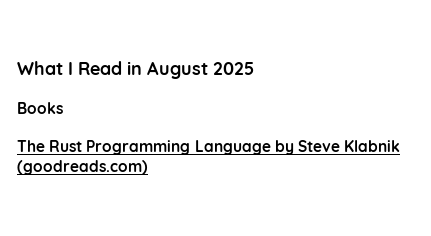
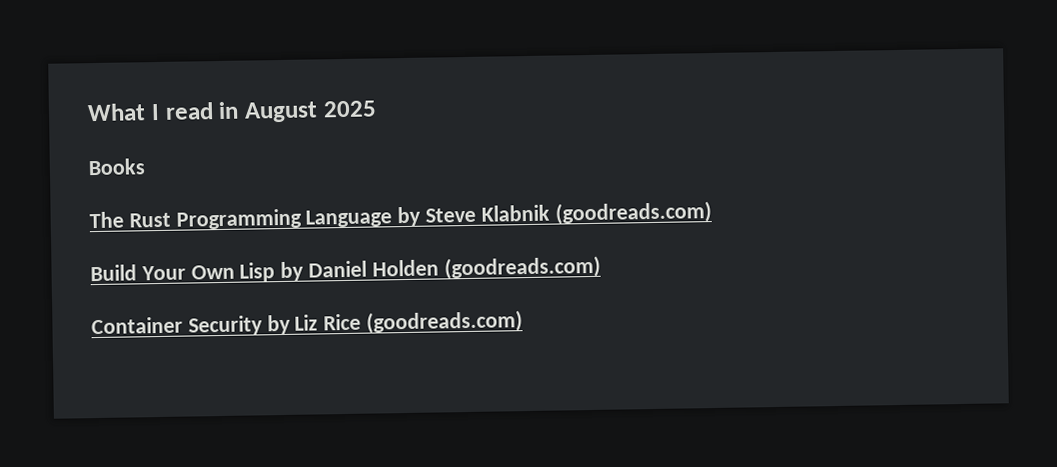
- What I Read in August 2025
+ What I read in August 2025
+ Build Your Own Lisp by Daniel Holden (goodreads.com)
+ Container Security by Liz Rice (goodreads.com)

